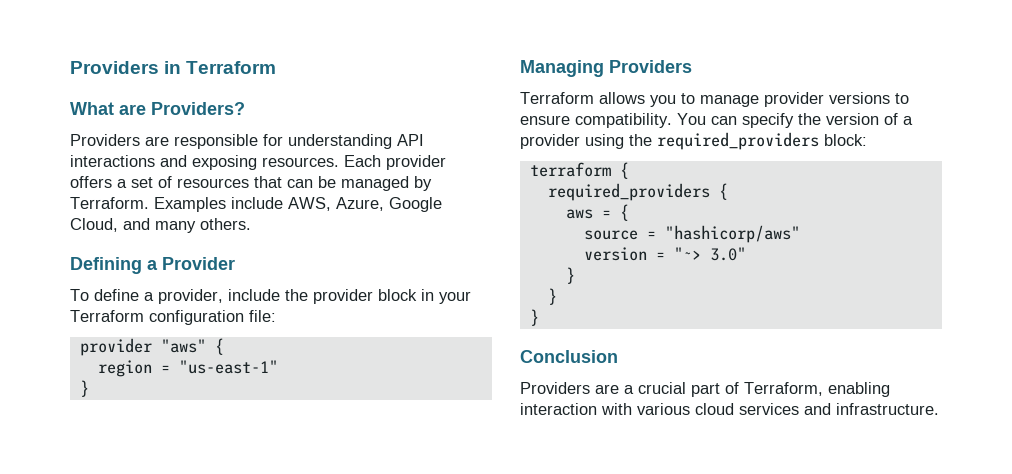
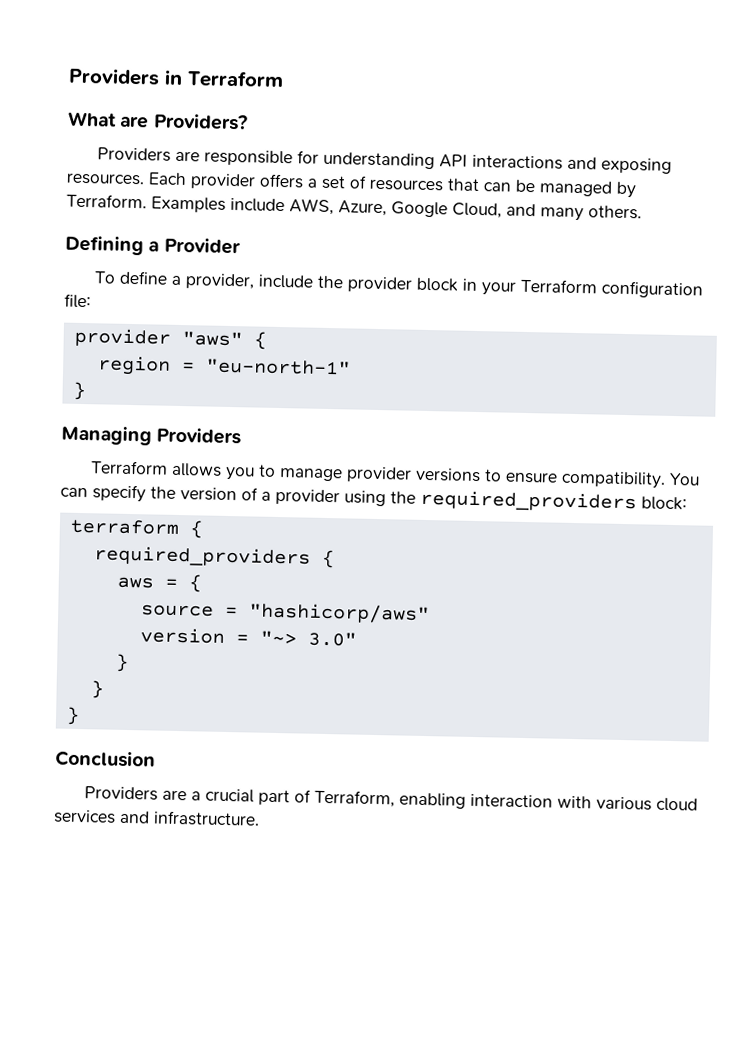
- region = "us-east-1"
+ region = "eu-north-1"

